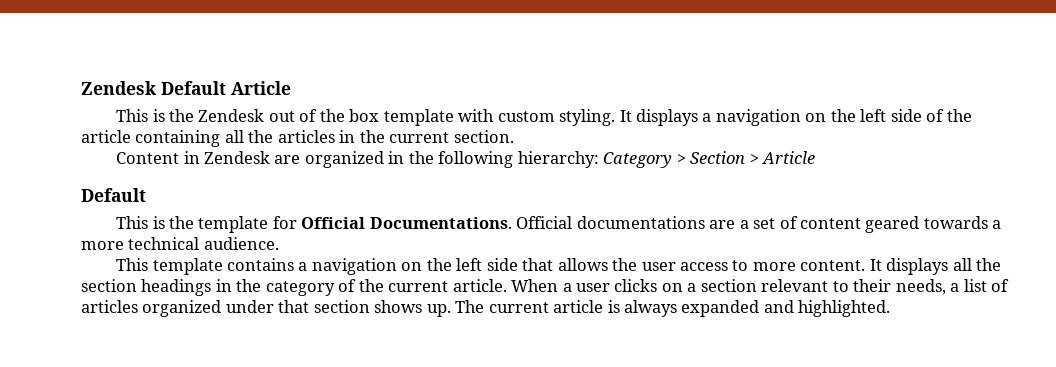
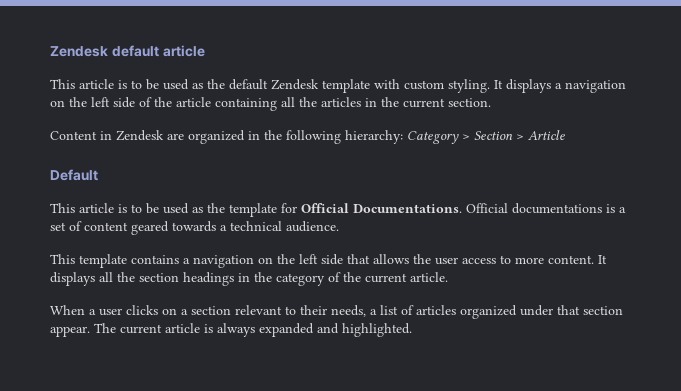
- Zendesk Default Article
- This is the Zendesk out of the box template with custom styling.
+ Zendesk default article
+ This article is to be used as the default Zendesk template with custom styling.
- This is the template for Official Documentations.
+ This article is to be used as the template for Official Documentations.
- Official documentations are a set of content geared towards a more technical audience.
+ Official documentations is a set of content geared towards a technical audience.
- It displays all the section headings in the category of the current article. When a user clicks on a section relevant to their needs, a list of articles organized under that section shows up.
+ It displays all the section headings in the category of the current article.
+ When a user clicks on a section relevant to their needs, a list of articles organized under that section appear.

